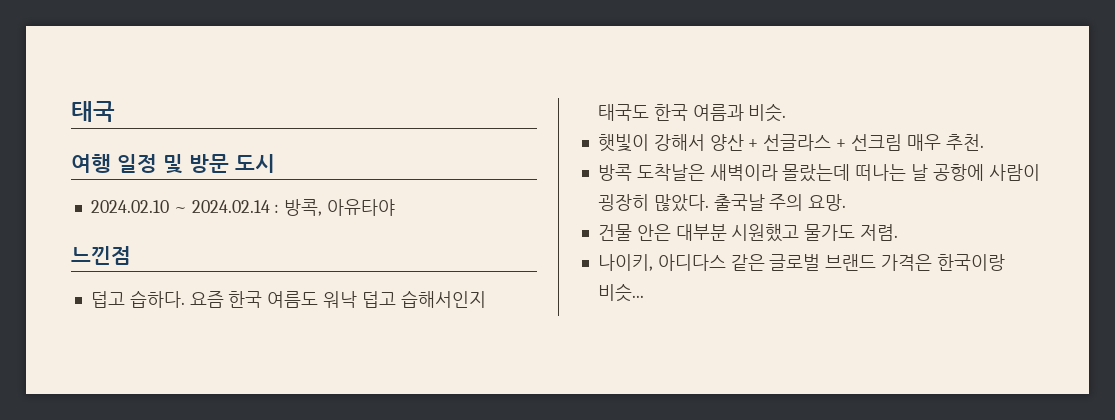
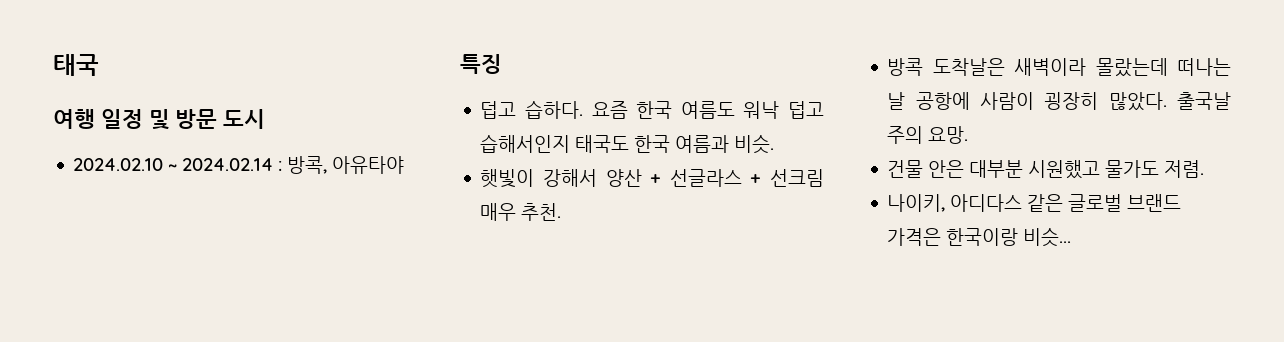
- 느낀점
+ 특징

